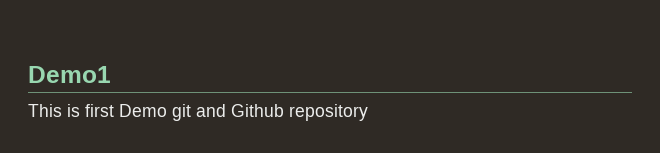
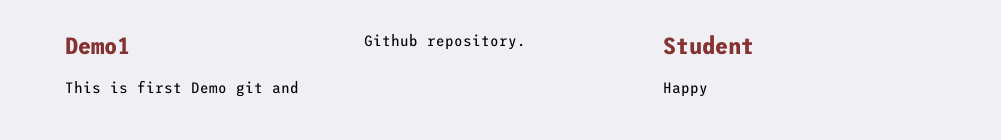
- This is first Demo git and Github repository
+ This is first Demo git and Github repository.
+ Student
+ Happy

